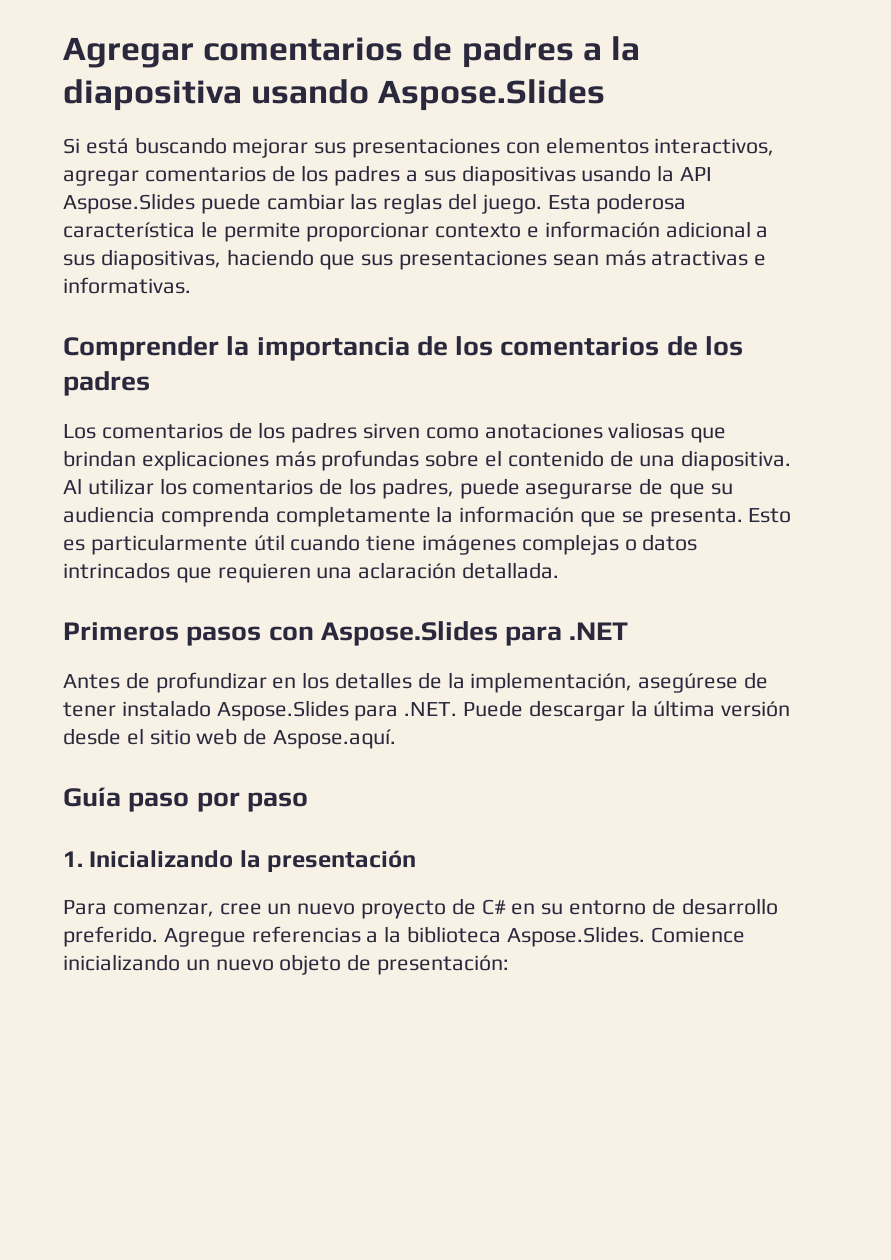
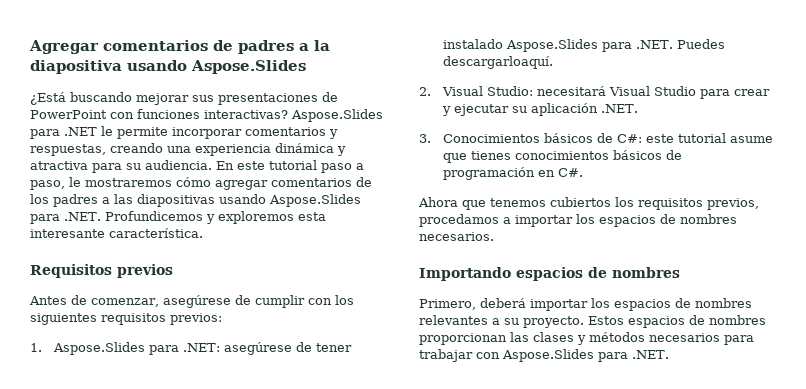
- Si está buscando mejorar sus presentaciones con elementos interactivos, agregar comentarios de los padres a sus diapositivas usando la API Aspose.Slides puede cambiar las reglas del juego. Esta poderosa característica le permite proporcionar contexto e información adicional a sus diapositivas, haciendo que sus presentaciones sean más atractivas e informativas.
- Comprender la importancia de los comentarios de los padres
- Los comentarios de los padres sirven como anotaciones valiosas que brindan explicaciones más profundas sobre el contenido de una diapositiva. Al utilizar los comentarios de los padres, puede asegurarse de que su audiencia comprenda completamente la información que se presenta. Esto es particularmente útil cuando tiene imágenes complejas o datos intrincados que requieren una aclaración detallada.
- Primeros pasos con Aspose.Slides para .NET
- Antes de profundizar en los detalles de la implementación, asegúrese de tener instalado Aspose.Slides para .NET. Puede descargar la última versión desde el sitio web de Aspose.aquí.
- Guía paso por paso
- 1. Inicializando la presentación
- Para comenzar, cree un nuevo proyecto de C# en su entorno de desarrollo preferido. Agregue referencias a la biblioteca Aspose.Slides. Comience inicializando un nuevo objeto de presentación:
+ ¿Está buscando mejorar sus presentaciones de PowerPoint con funciones interactivas? Aspose.Slides para .NET le permite incorporar comentarios y respuestas, creando una experiencia dinámica y atractiva para su audiencia. En este tutorial paso a paso, le mostraremos cómo agregar comentarios de los padres a las diapositivas usando Aspose.Slides para .NET. Profundicemos y exploremos esta interesante característica.
+ Requisitos previos
+ Antes de comenzar, asegúrese de cumplir con los siguientes requisitos previos:
+ 1. Aspose.Slides para .NET: asegúrese de tener instalado Aspose.Slides para .NET. Puedes descargarloaquí.
+ 2. Visual Studio: necesitará Visual Studio para crear y ejecutar su aplicación .NET.
+ 3. Conocimientos básicos de C#: este tutorial asume que tienes conocimientos básicos de programación en C#.
+ Ahora que tenemos cubiertos los requisitos previos, procedamos a importar los espacios de nombres necesarios.
+ Importando espacios de nombres
+ Primero, deberá importar los espacios de nombres relevantes a su proyecto. Estos espacios de nombres proporcionan las clases y métodos necesarios para trabajar con Aspose.Slides para .NET.

